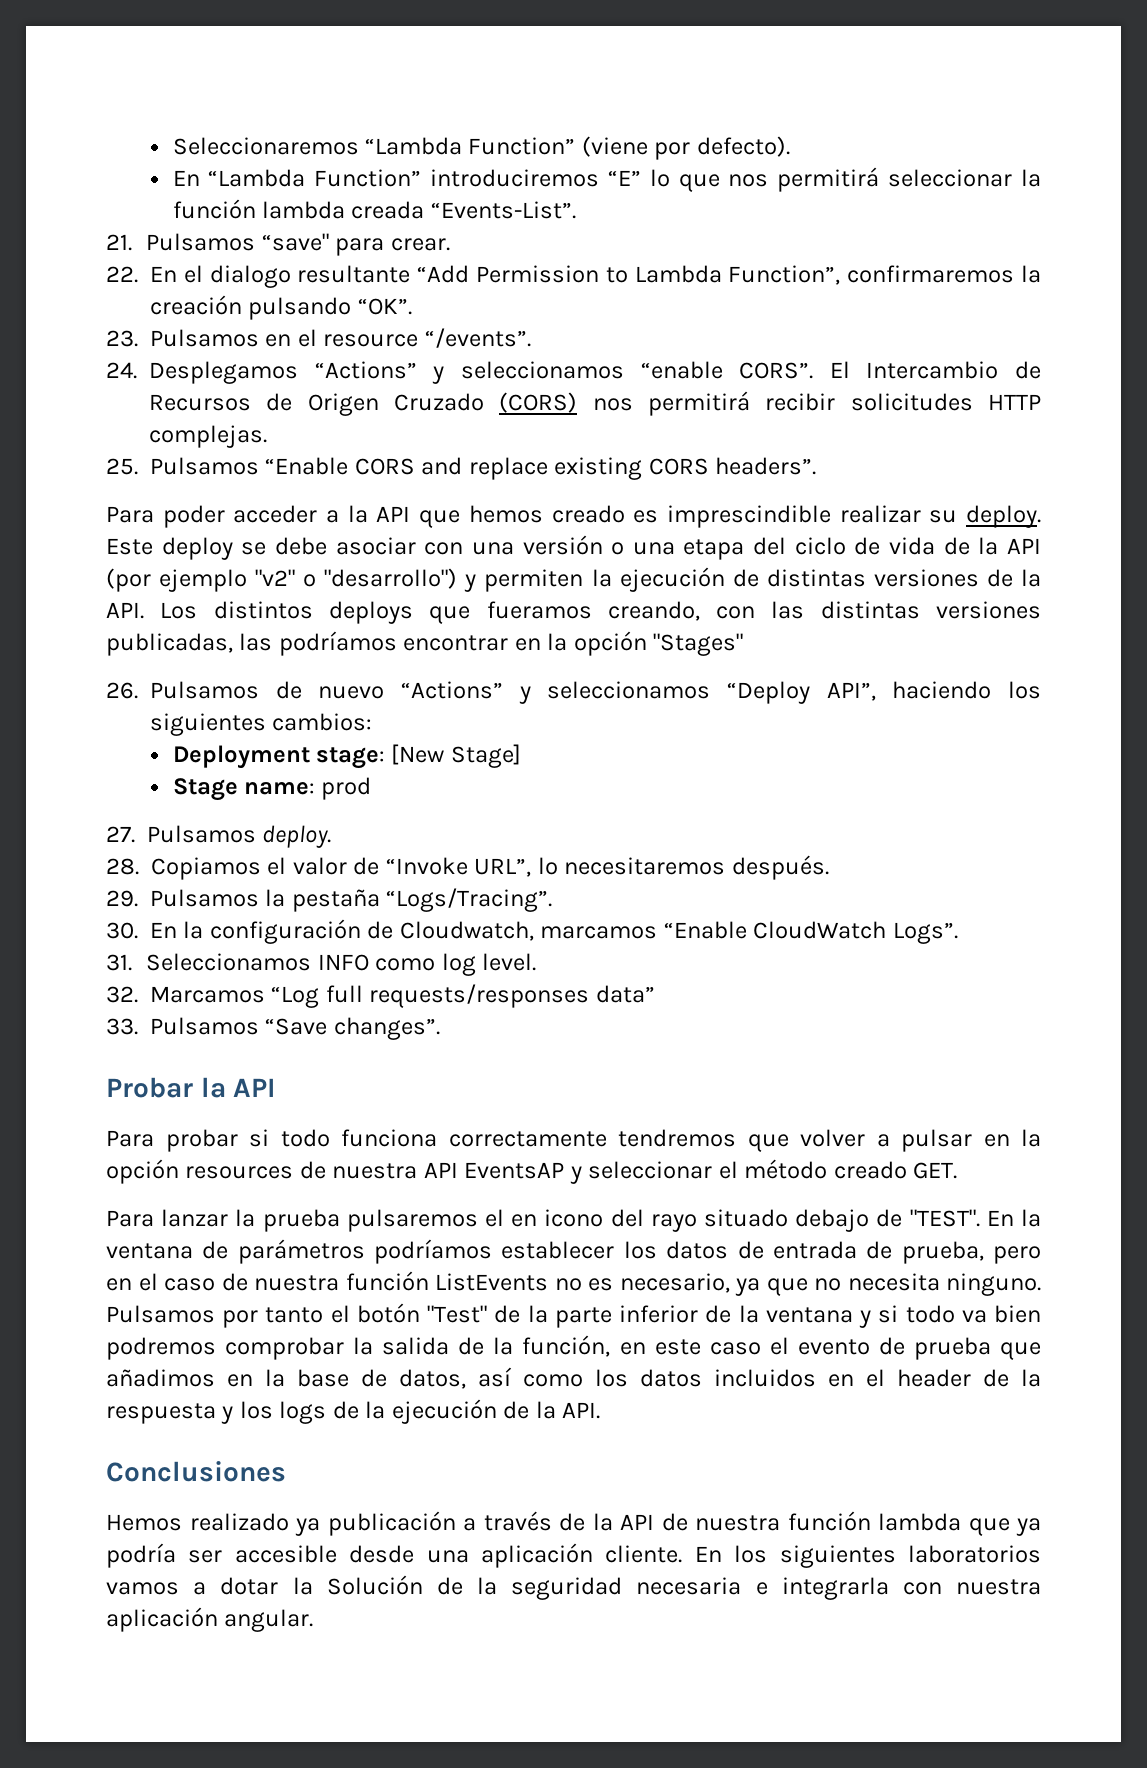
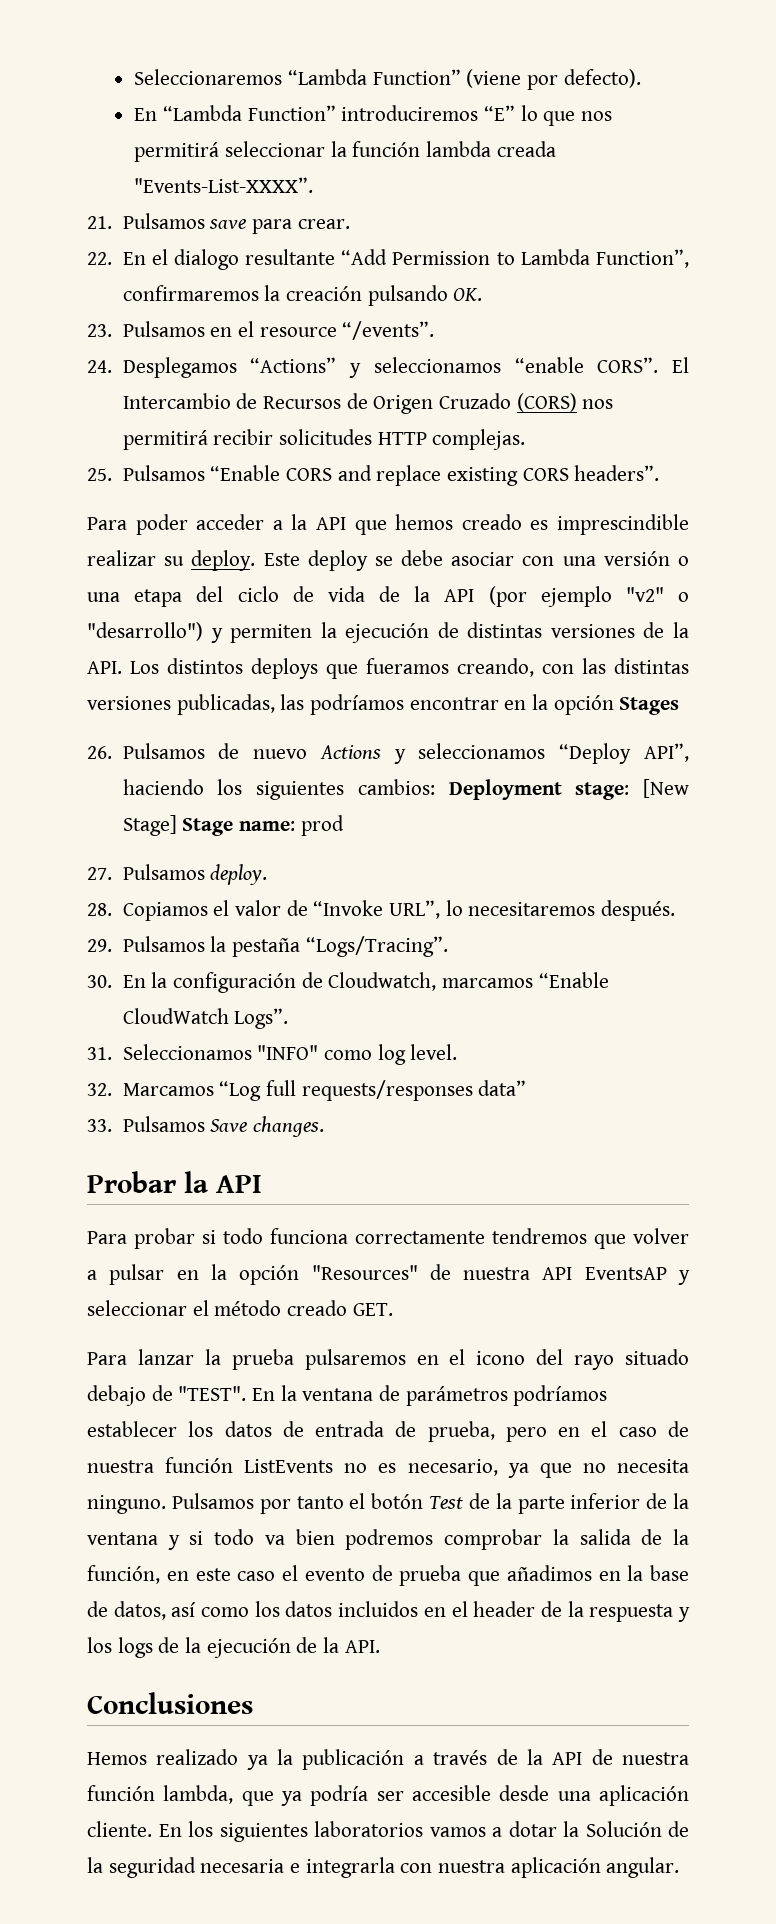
- En “Lambda Function” introduciremos “E” lo que nos permitirá seleccionar la función lambda creada “Events-List”.
+ En “Lambda Function” introduciremos “E” lo que nos permitirá seleccionar la función lambda creada "Events-List-XXXX”.
- 21. Pulsamos “save" para crear.
+ 21. Pulsamos save para crear.
- 22. En el dialogo resultante “Add Permission to Lambda Function”, confirmaremos la creación pulsando “OK”.
+ 22. En el dialogo resultante “Add Permission to Lambda Function”, confirmaremos la creación pulsando OK.
- Este deploy se debe asociar con una versión o una etapa del ciclo de vida de la API (por ejemplo "v2" o "desarrollo") y permiten la ejecución de distintas versiones de la API. Los distintos deploys que fueramos creando, con las distintas versiones publicadas, las podríamos encontrar en la opción "Stages"
+ Este deploy se debe asociar con una versión o una etapa del ciclo de vida de la API (por ejemplo "v2" o "desarrollo") y permiten la ejecución de distintas versiones de la API. Los distintos deploys que fueramos creando, con las distintas versiones publicadas, las podríamos encontrar en la opción Stages
- 26. Pulsamos de nuevo “Actions” y seleccionamos “Deploy API”, haciendo los siguientes cambios:
- Deployment stage: [New Stage]
- Stage name: prod
+ 26. Pulsamos de nuevo Actions y seleccionamos “Deploy API”, haciendo los siguientes cambios: Deployment stage: [New Stage] Stage name: prod
- 31. Seleccionamos INFO como log level.
+ 31. Seleccionamos "INFO" como log level.
- 33. Pulsamos “Save changes”.
+ 33. Pulsamos Save changes.
- Para probar si todo funciona correctamente tendremos que volver a pulsar en la opción resources de nuestra API EventsAP y seleccionar el método creado GET.
+ Para probar si todo funciona correctamente tendremos que volver a pulsar en la opción "Resources" de nuestra API EventsAP y seleccionar el método creado GET.
- Para lanzar la prueba pulsaremos el en icono del rayo situado debajo de "TEST".
+ Para lanzar la prueba pulsaremos en el icono del rayo situado debajo de "TEST".
- Pulsamos por tanto el botón "Test" de la parte inferior de la ventana y si todo va bien podremos comprobar la salida de la función, en este caso el evento de prueba que añadimos en la base de datos, así como los datos incluidos en el header de la respuesta y los logs de la ejecución de la API.
+ Pulsamos por tanto el botón Test de la parte inferior de la ventana y si todo va bien podremos comprobar la salida de la función, en este caso el evento de prueba que añadimos en la base de datos, así como los datos incluidos en el header de la respuesta y los logs de la ejecución de la API.
- Hemos realizado ya publicación a través de la API de nuestra función lambda que ya podría ser accesible desde una aplicación cliente.
+ Hemos realizado ya la publicación a través de la API de nuestra función lambda, que ya podría ser accesible desde una aplicación cliente.

